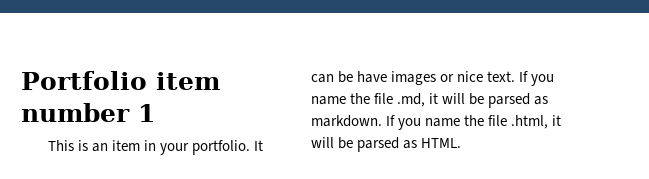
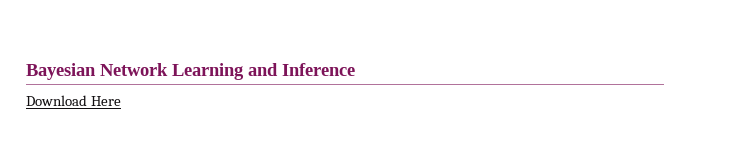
- Portfolio item number 1
- This is an item in your portfolio. It can be have images or nice text. If you name the file .md, it will be parsed as markdown. If you name the file .html, it will be parsed as HTML.
+ Bayesian Network Learning and Inference
+ Download Here

